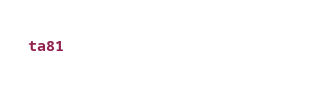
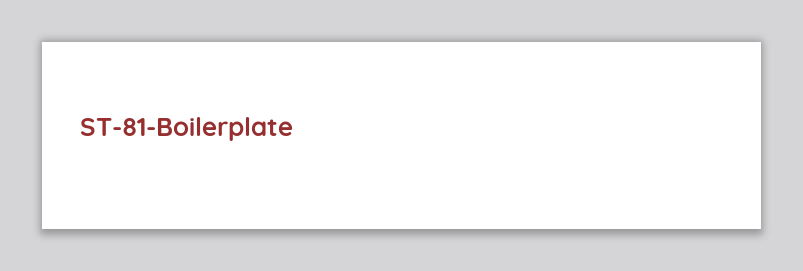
- ta81
+ ST-81-Boilerplate

